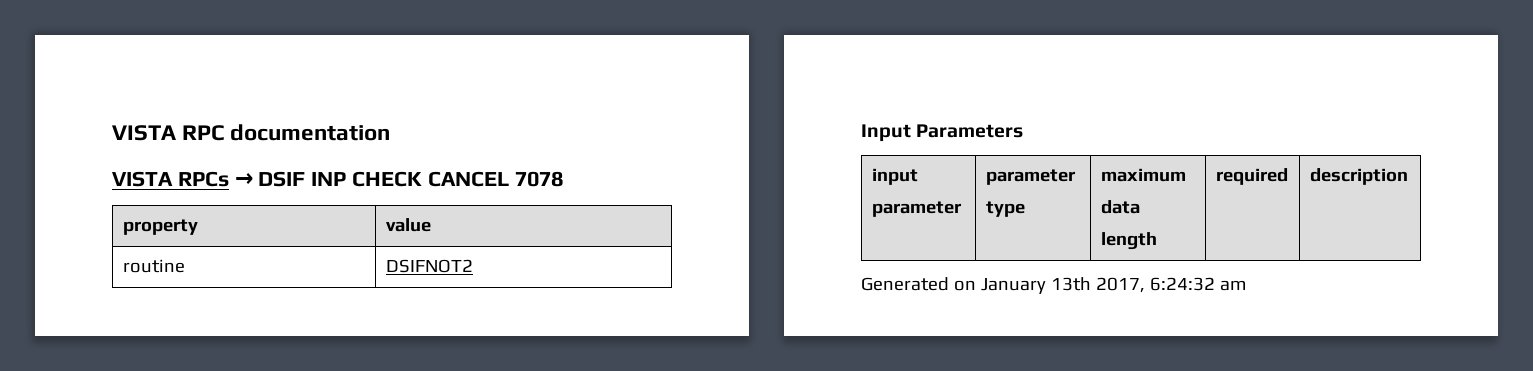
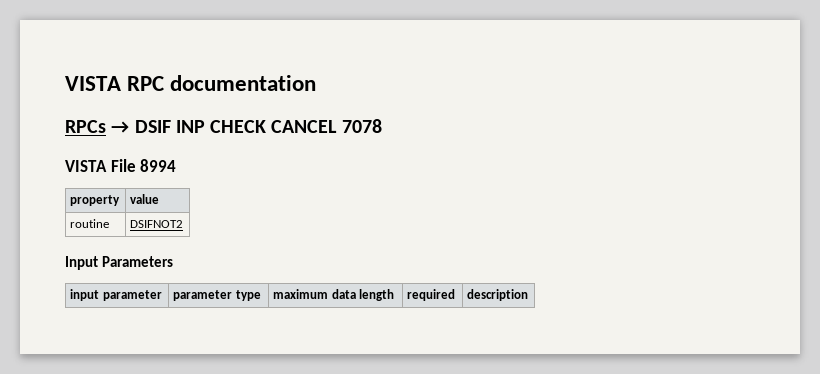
- VISTA RPCs → DSIF INP CHECK CANCEL 7078
+ RPCs → DSIF INP CHECK CANCEL 7078
+ VISTA File 8994
- Generated on January 13th 2017, 6:24:32 am

